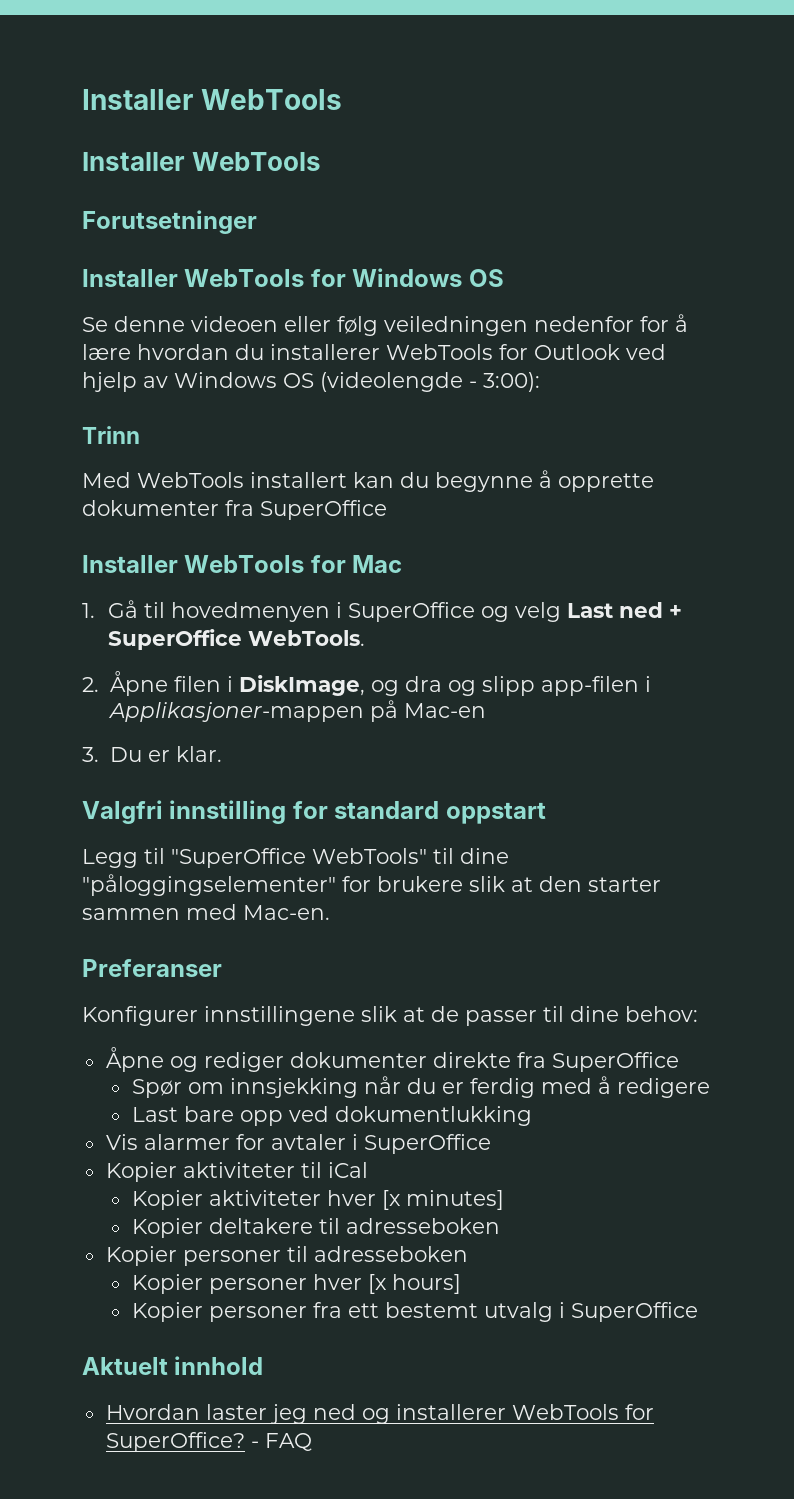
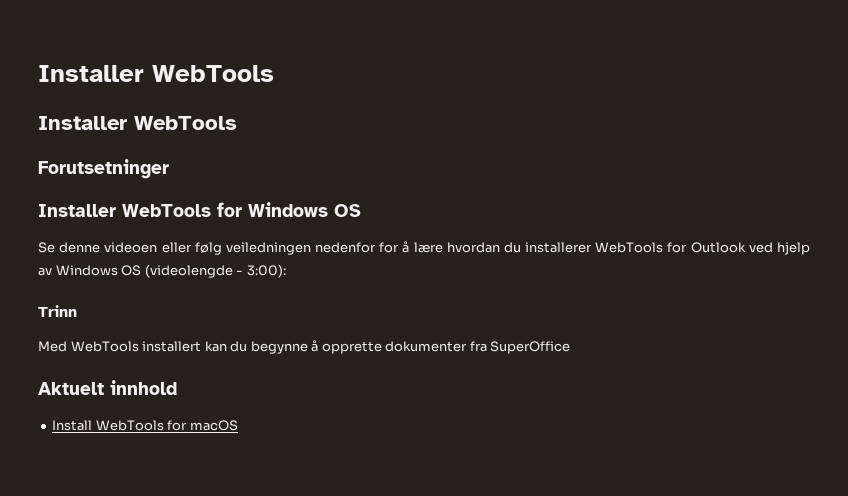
- Installer WebTools for Mac
- 1. Gå til hovedmenyen i SuperOffice og velg Last ned + SuperOffice WebTools.
- 2. Åpne filen i DiskImage, og dra og slipp app-filen i Applikasjoner-mappen på Mac-en
- 3. Du er klar.
- Valgfri innstilling for standard oppstart
- Legg til "SuperOffice WebTools" til dine "påloggingselementer" for brukere slik at den starter sammen med Mac-en.
- Preferanser
- Konfigurer innstillingene slik at de passer til dine behov:
- Åpne og rediger dokumenter direkte fra SuperOffice
- Spør om innsjekking når du er ferdig med å redigere
- Last bare opp ved dokumentlukking
- Vis alarmer for avtaler i SuperOffice
- Kopier aktiviteter til iCal
- Kopier aktiviteter hver [x minutes]
- Kopier deltakere til adresseboken
- Kopier personer til adresseboken
- Kopier personer hver [x hours]
- Kopier personer fra ett bestemt utvalg i SuperOffice
  Aktuelt innhold
- Hvordan laster jeg ned og installerer WebTools for SuperOffice? - FAQ
+ Install WebTools for macOS

